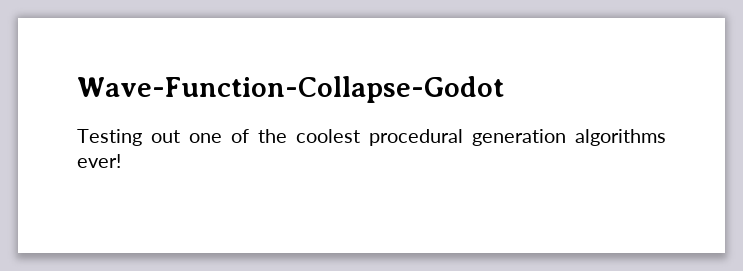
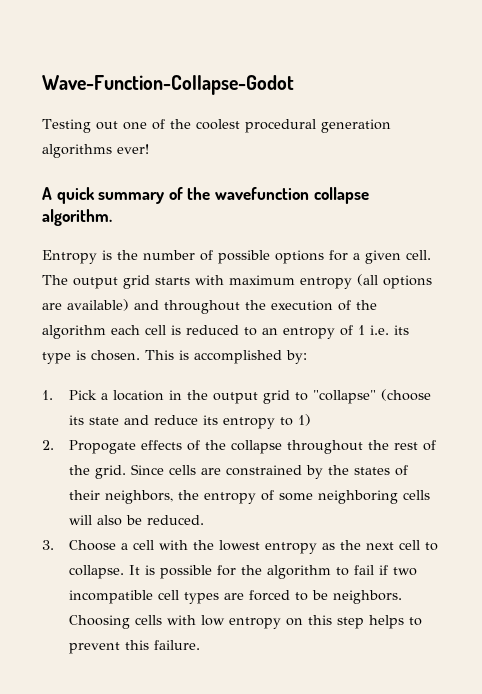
+ A quick summary of the wavefunction collapse algorithm.
+ Entropy is the number of possible options for a given cell. The output grid starts with maximum entropy (all options are available) and throughout the execution of the algorithm each cell is reduced to an entropy of 1 i.e. its type is chosen. This is accomplished by:
+ 1. Pick a location in the output grid to "collapse" (choose its state and reduce its entropy to 1)
+ 2. Propogate effects of the collapse throughout the rest of the grid. Since cells are constrained by the states of their neighbors, the entropy of some neighboring cells will also be reduced.
+ 3. Choose a cell with the lowest entropy as the next cell to collapse. It is possible for the algorithm to fail if two incompatible cell types are forced to be neighbors. Choosing cells with low entropy on this step helps to prevent this failure.

